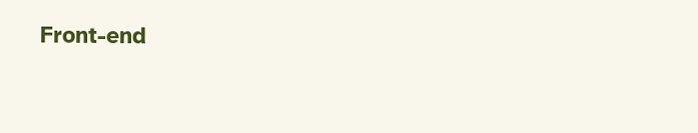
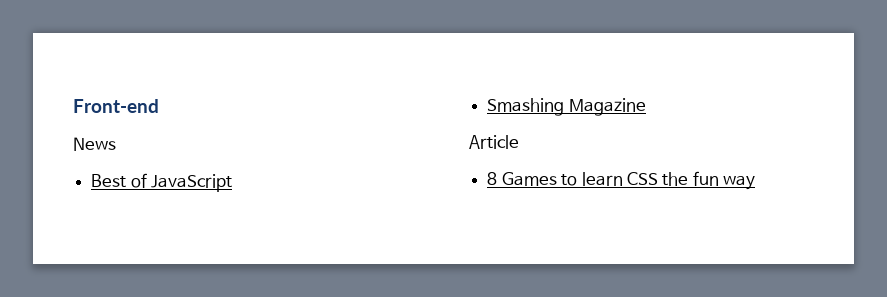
+ News
+ Best of JavaScript
+ Smashing Magazine
+ Article
+ 8 Games to learn CSS the fun way

